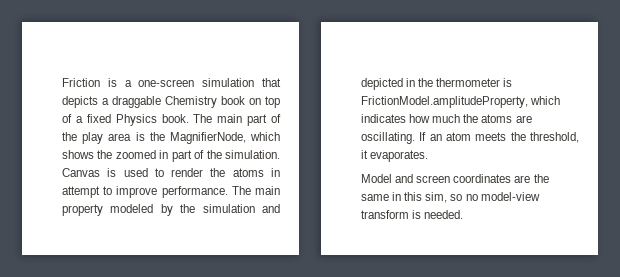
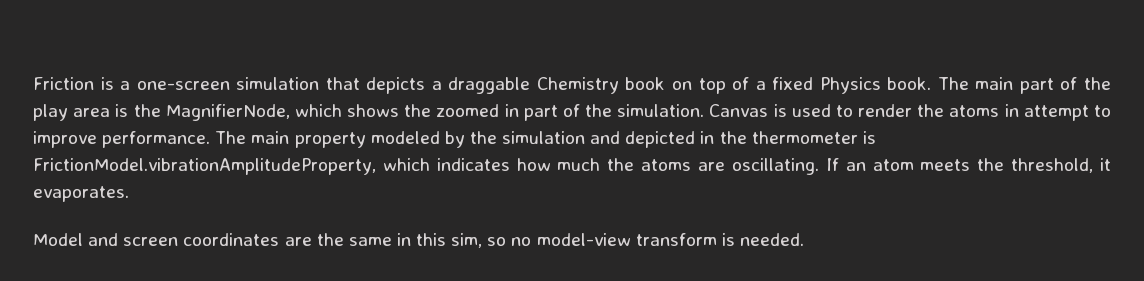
- The main property modeled by the simulation and depicted in the thermometer is FrictionModel.amplitudeProperty, which indicates how much the atoms are oscillating.
+ The main property modeled by the simulation and depicted in the thermometer is FrictionModel.vibrationAmplitudeProperty, which indicates how much the atoms are oscillating.

